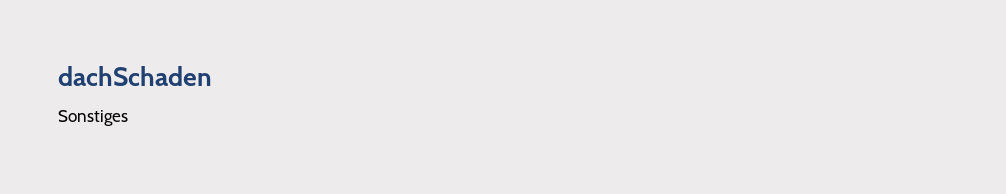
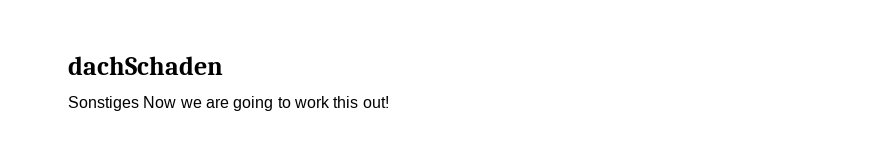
- Sonstiges
+ Sonstiges Now we are going to work this out!

